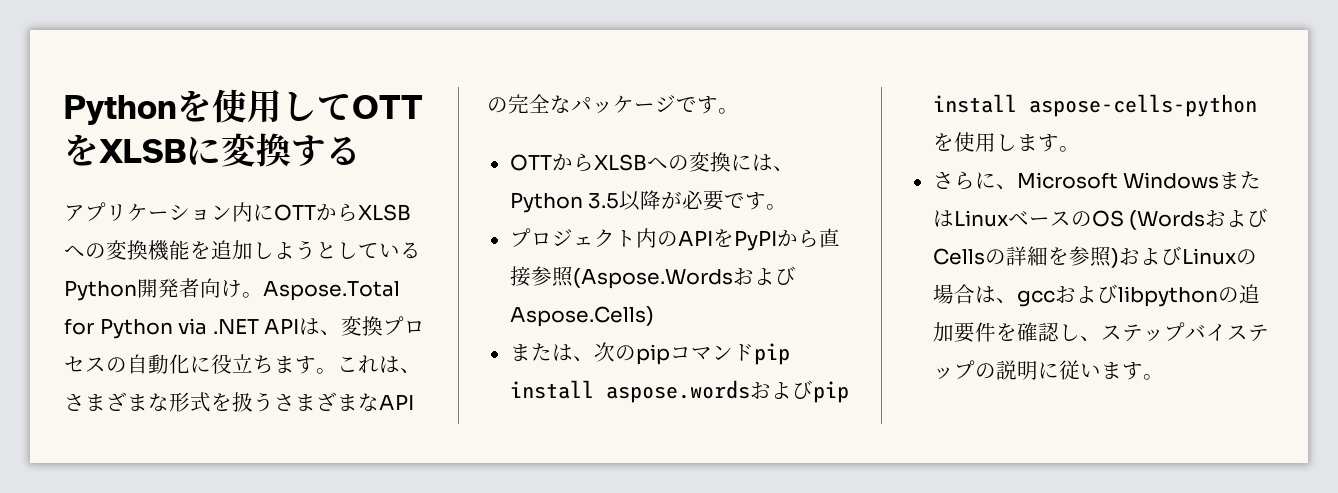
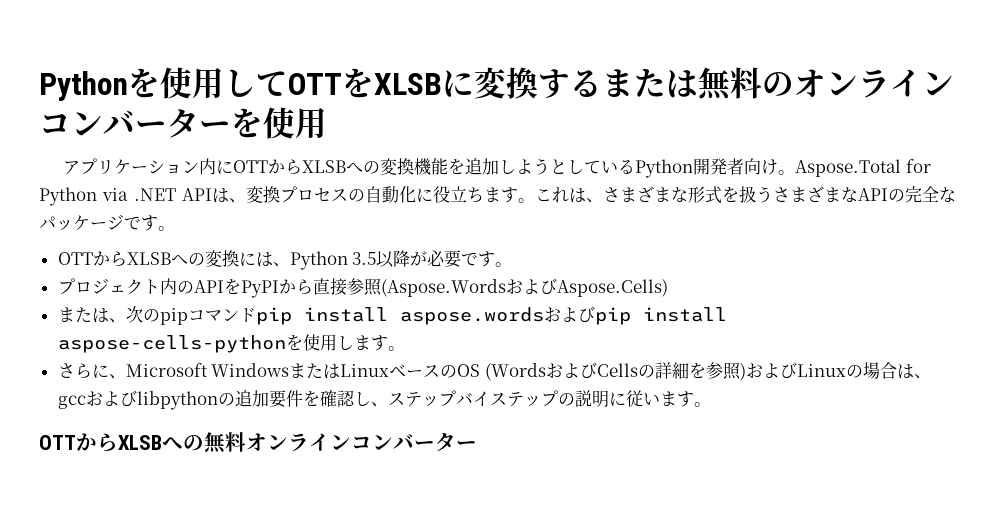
- Pythonを使用してOTTをXLSBに変換する
+ Pythonを使用してOTTをXLSBに変換するまたは無料のオンラインコンバーターを使用
+ OTTからXLSBへの無料オンラインコンバーター

